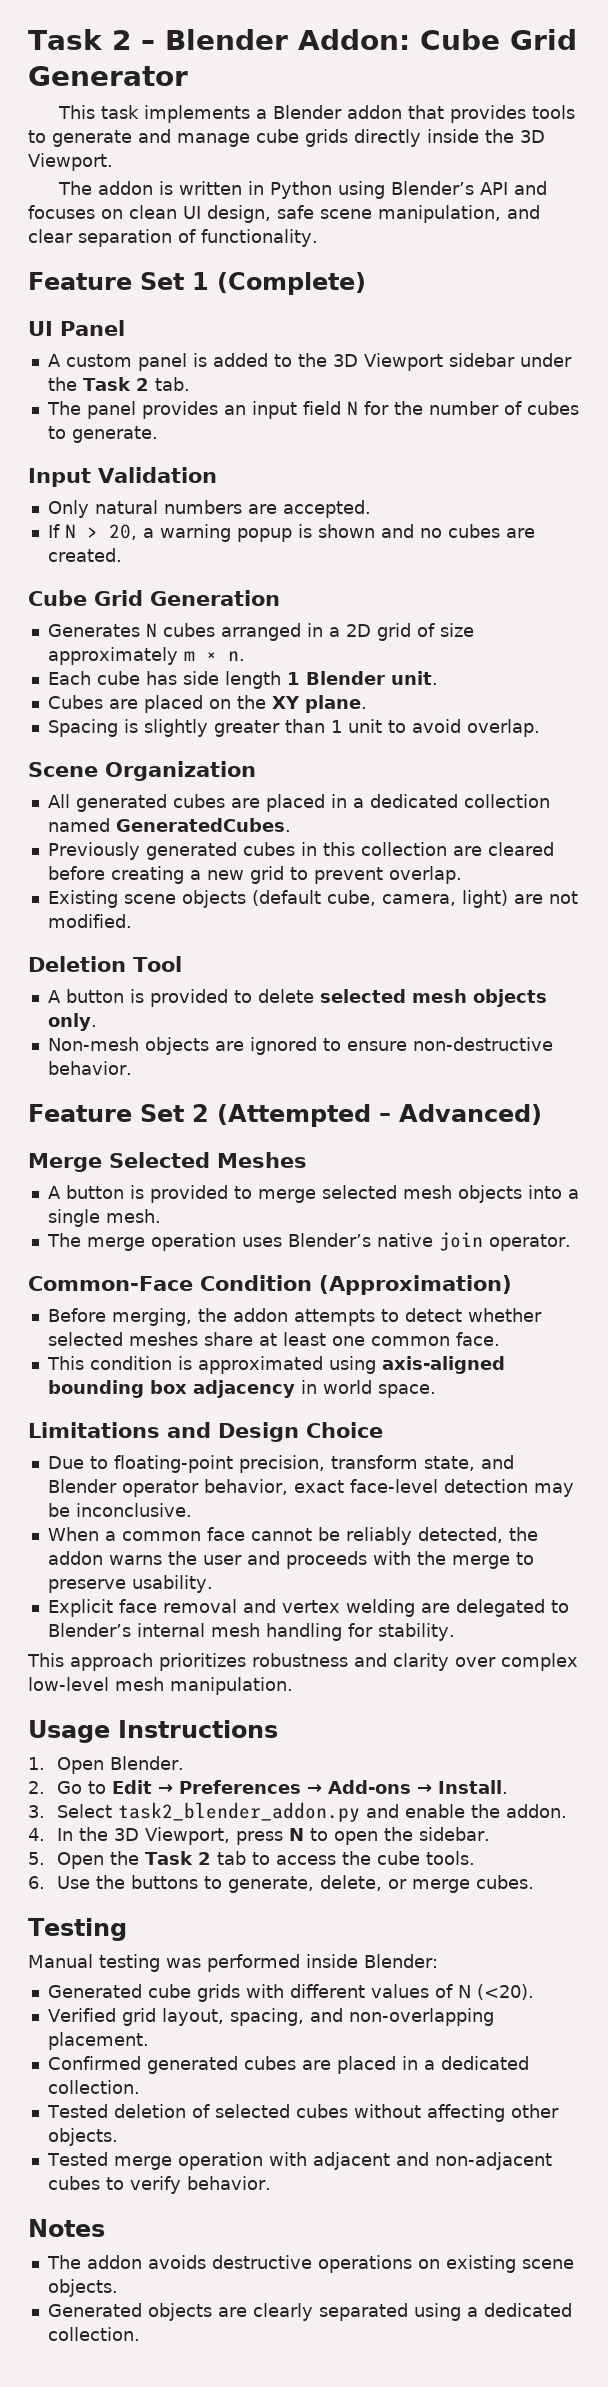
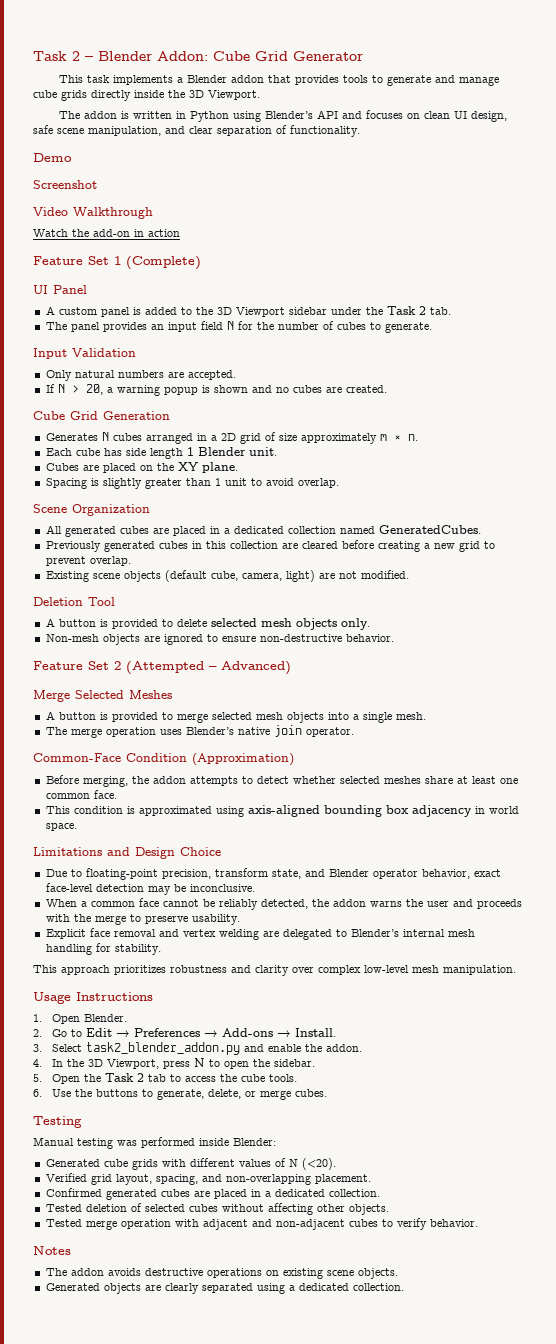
+ Demo
+ Screenshot
+ Video Walkthrough
+ Watch the add-on in action

